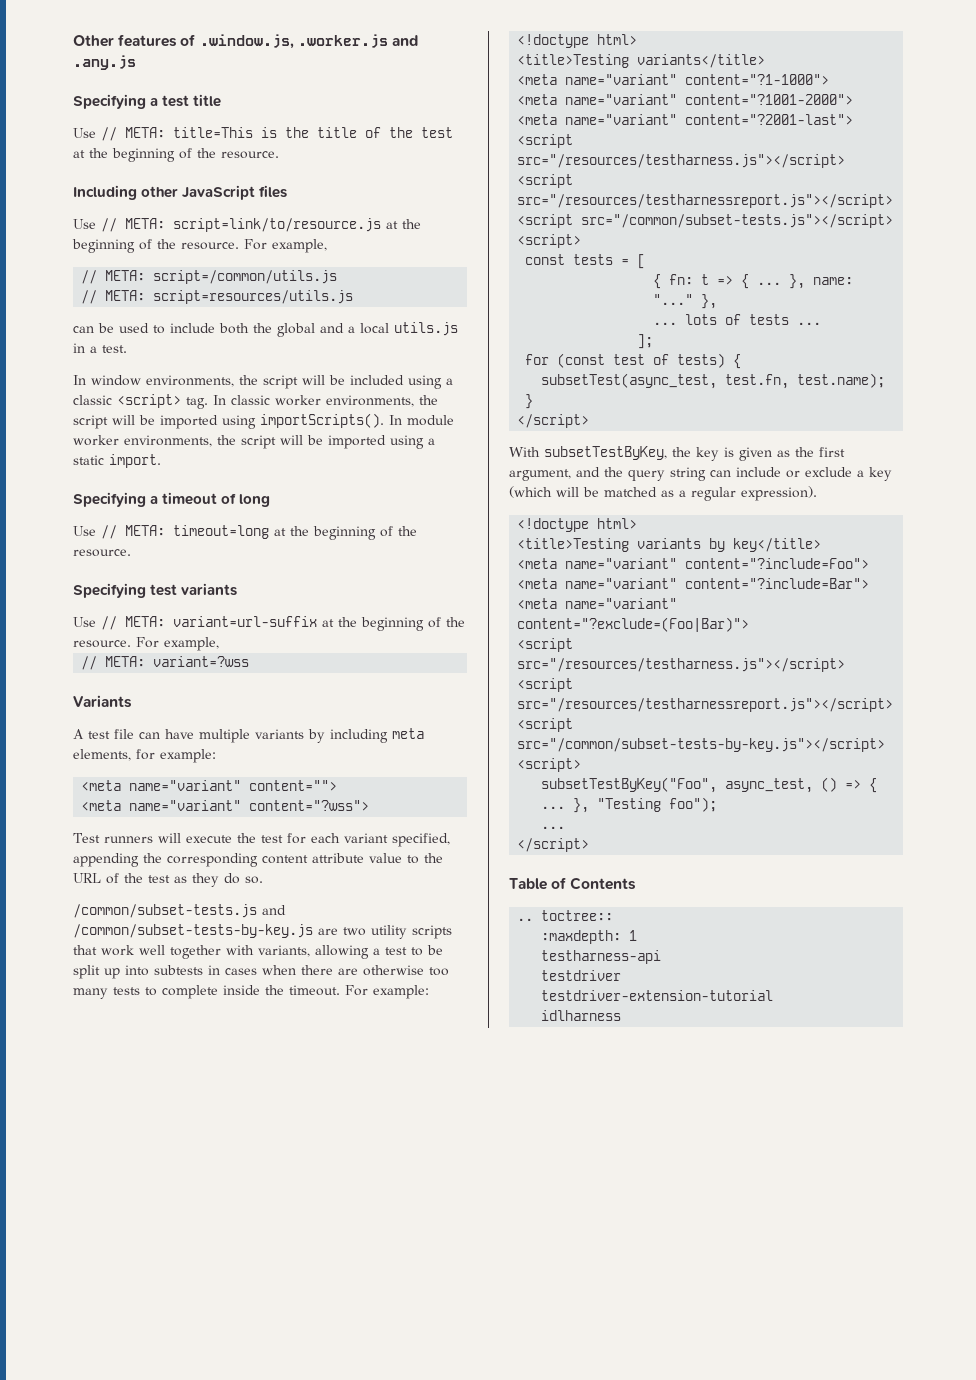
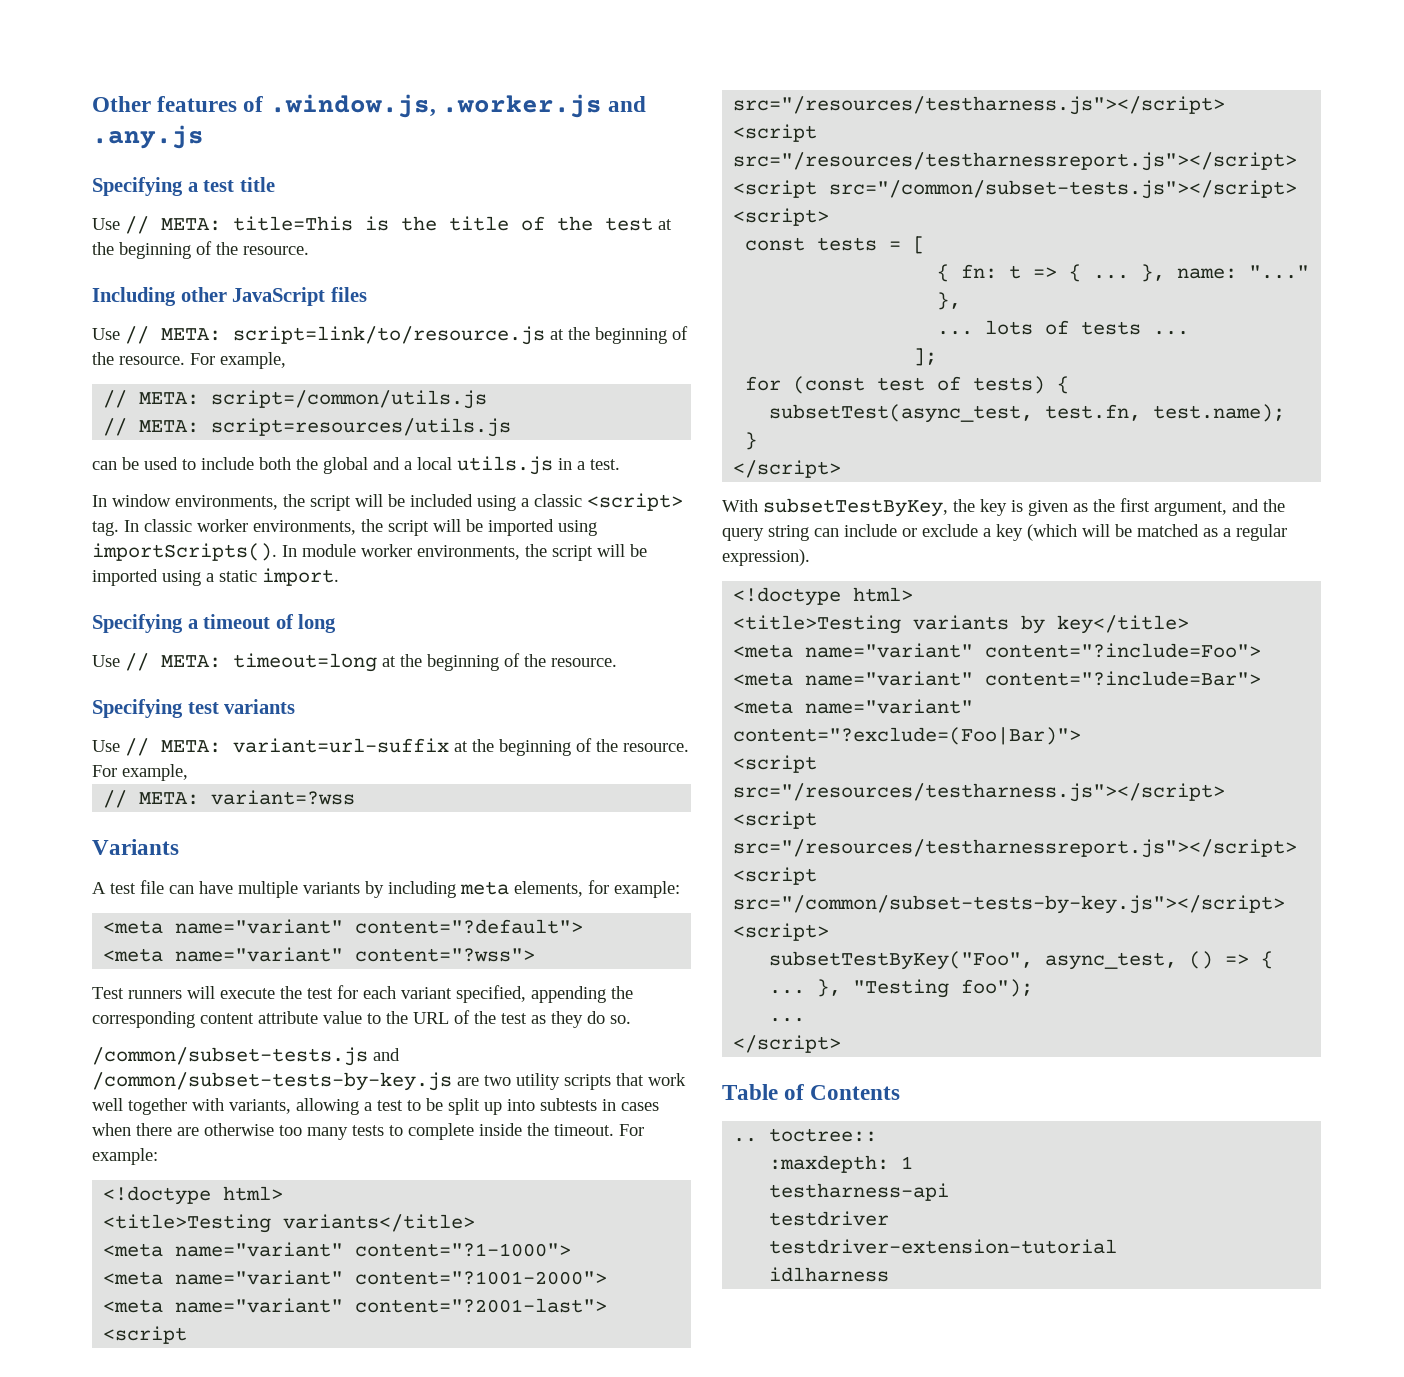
- <meta name="variant" content="">
+ <meta name="variant" content="?default">

